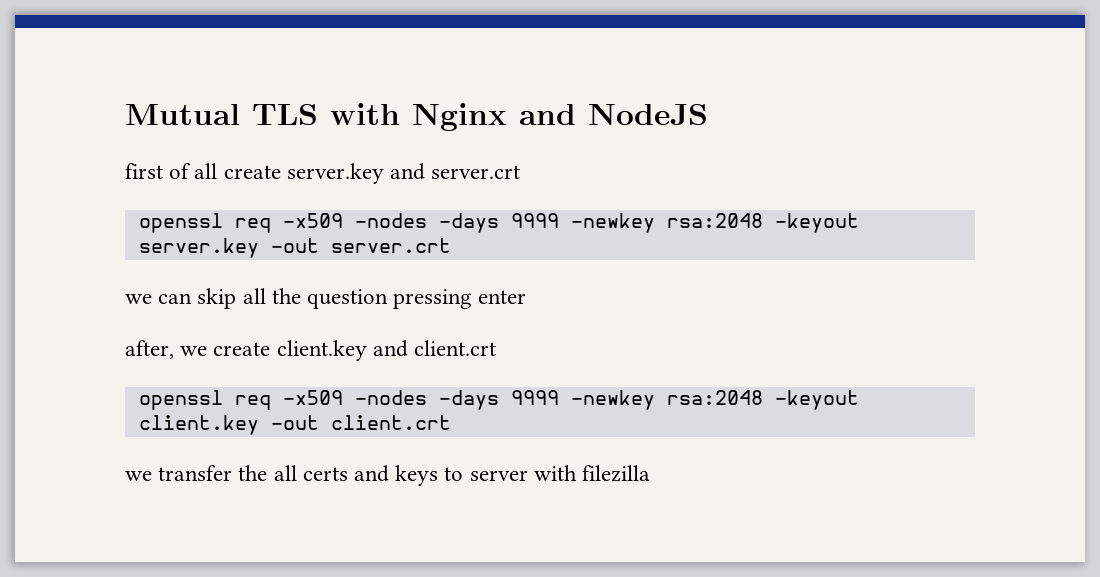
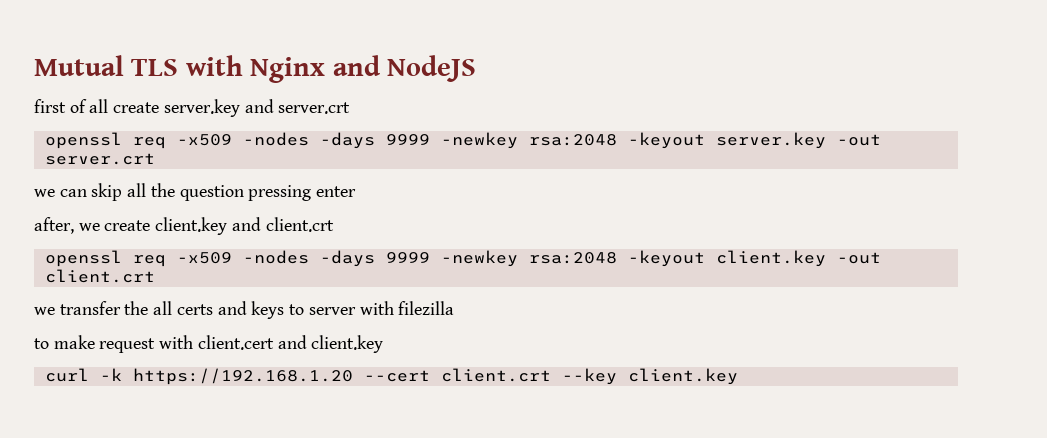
+ to make request with client.cert and client.key
+ curl -k https://192.168.1.20 --cert client.crt --key client.key

